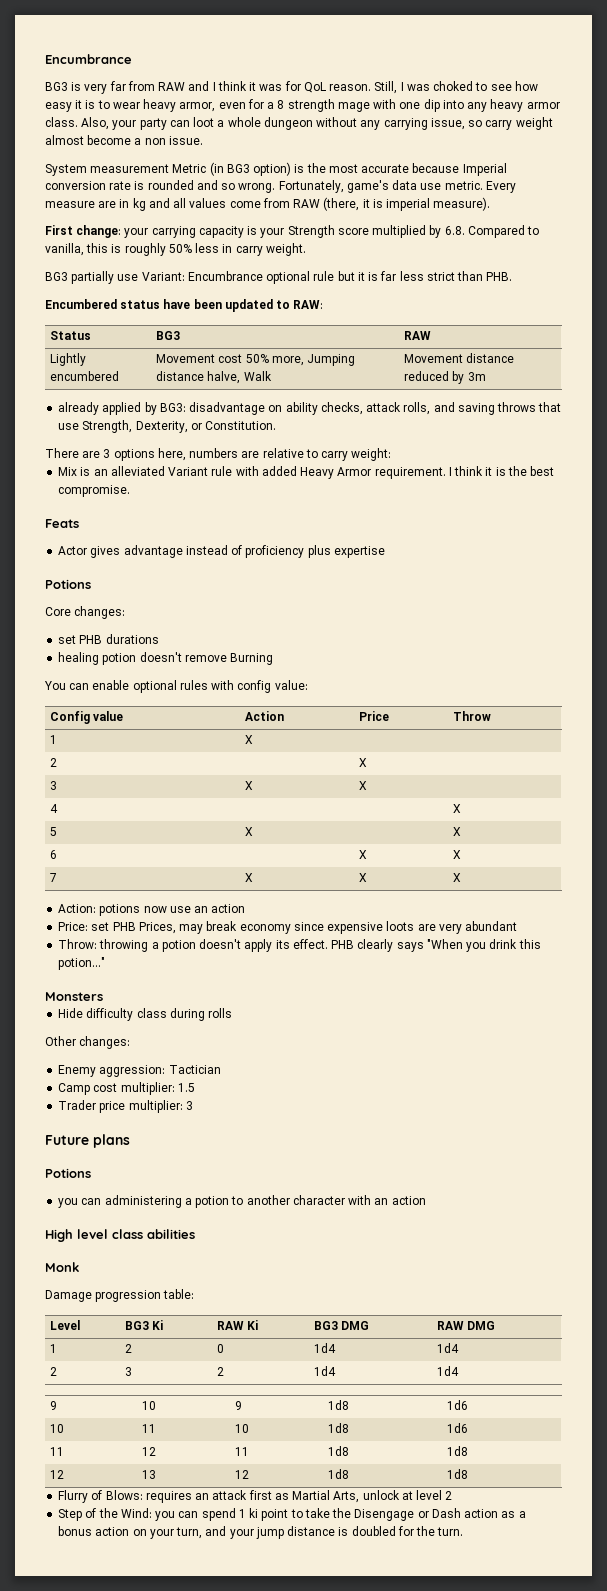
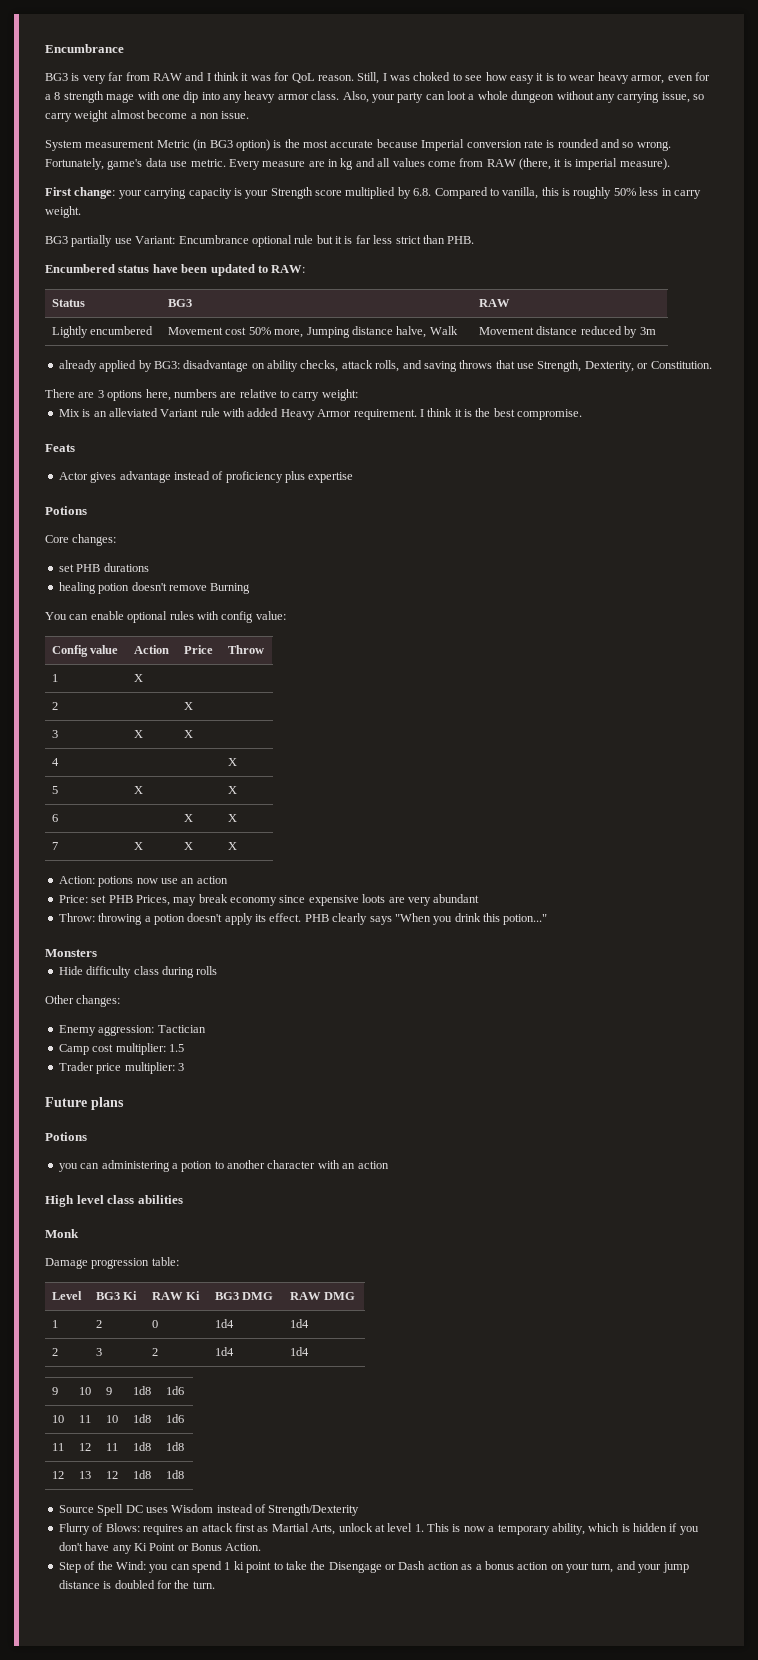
+ Source Spell DC uses Wisdom instead of Strength/Dexterity
- Flurry of Blows: requires an attack first as Martial Arts, unlock at level 2
+ Flurry of Blows: requires an attack first as Martial Arts, unlock at level 1. This is now a temporary ability, which is hidden if you don't have any Ki Point or Bonus Action.

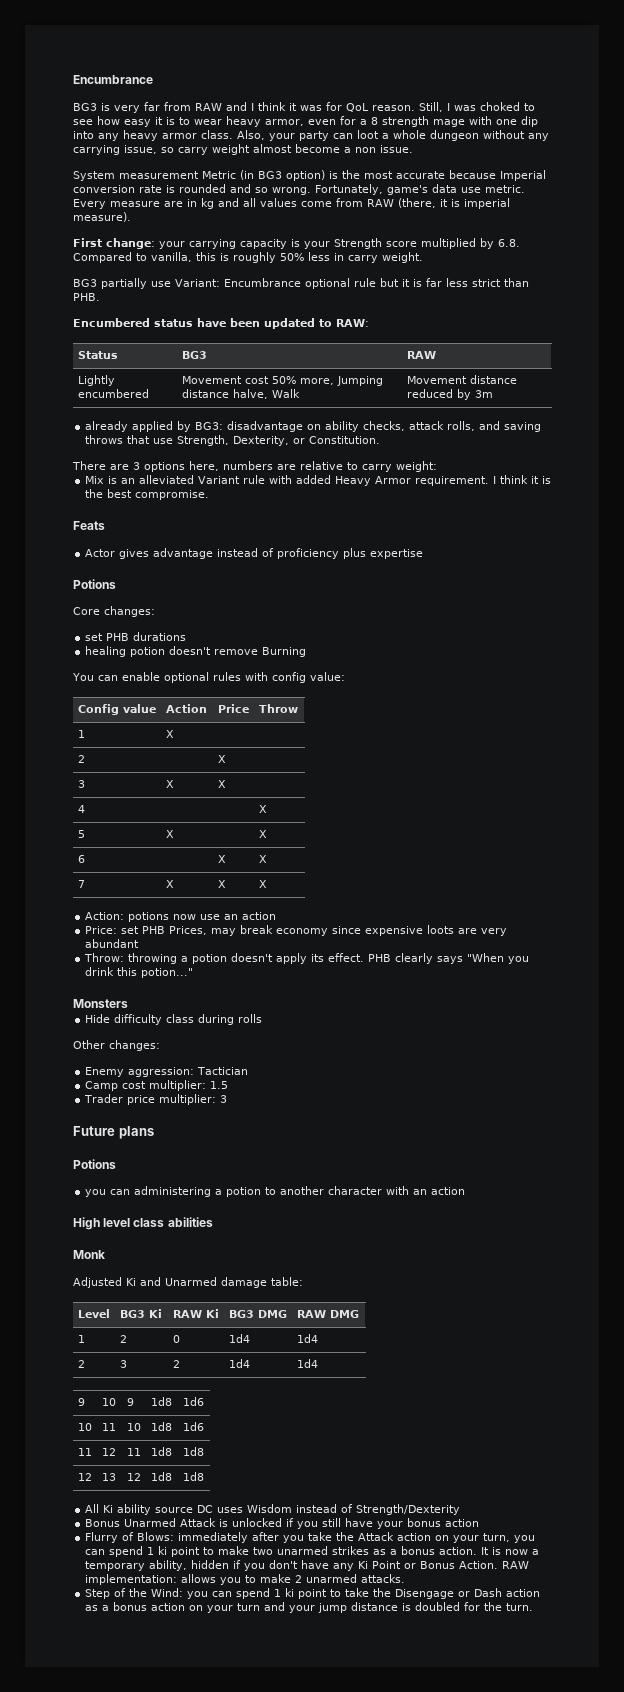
- Damage progression table:
+ Adjusted Ki and Unarmed damage table:
- Source Spell DC uses Wisdom instead of Strength/Dexterity
+ All Ki ability source DC uses Wisdom instead of Strength/Dexterity
- Flurry of Blows: requires an attack first as Martial Arts, unlock at level 1. This is now a temporary ability, which is hidden if you don't have any Ki Point or Bonus Action.
+ Bonus Unarmed Attack is unlocked if you still have your bonus action
+ Flurry of Blows: immediately after you take the Attack action on your turn, you can spend 1 ki point to make two unarmed strikes as a bonus action. It is now a temporary ability, hidden if you don't have any Ki Point or Bonus Action. RAW implementation: allows you to make 2 unarmed attacks.
- Step of the Wind: you can spend 1 ki point to take the Disengage or Dash action as a bonus action on your turn, and your jump distance is doubled for the turn.
+ Step of the Wind: you can spend 1 ki point to take the Disengage or Dash action as a bonus action on your turn and your jump distance is doubled for the turn.

